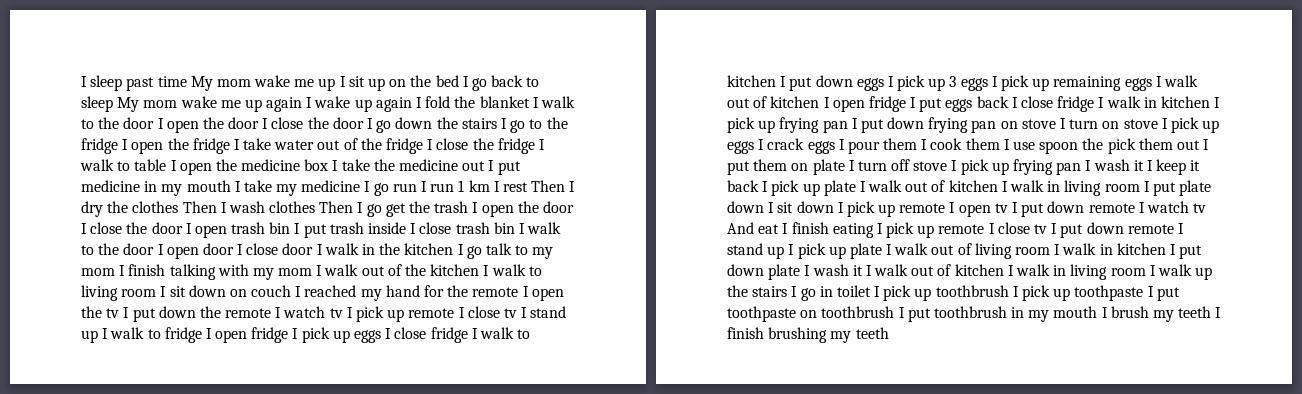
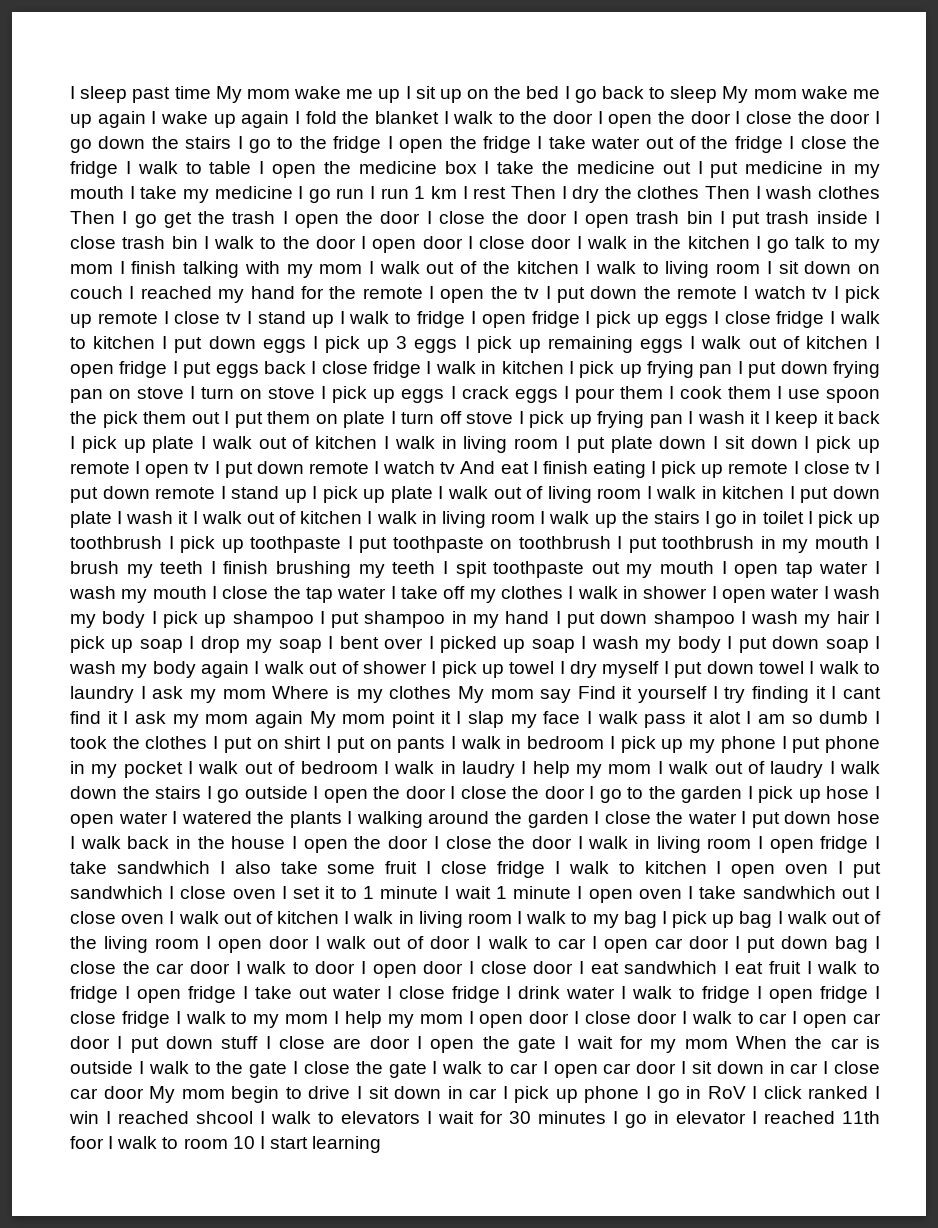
- I sleep past time My mom wake me up I sit up on the bed I go back to sleep My mom wake me up again I wake up again I fold the blanket I walk to the door I open the door I close the door I go down the stairs I go to the fridge I open the fridge I take water out of the fridge I close the fridge I walk to table I open the medicine box I take the medicine out I put medicine in my mouth I take my medicine I go run I run 1 km I rest Then I dry the clothes Then I wash clothes Then I go get the trash I open the door I close the door I open trash bin I put trash inside I close trash bin I walk to the door I open door I close door I walk in the kitchen I go talk to my mom I finish talking with my mom I walk out of the kitchen I walk to living room I sit down on couch I reached my hand for the remote I open the tv I put down the remote I watch tv I pick up remote I close tv I stand up I walk to fridge I open fridge I pick up eggs I close fridge I walk to kitchen I put down eggs I pick up 3 eggs I pick up remaining eggs I walk out of kitchen I open fridge I put eggs back I close fridge I walk in kitchen I pick up frying pan I put down frying pan on stove I turn on stove I pick up eggs I crack eggs I pour them I cook them I use spoon the pick them out I put them on plate I turn off stove I pick up frying pan I wash it I keep it back I pick up plate I walk out of kitchen I walk in living room I put plate down I sit down I pick up remote I open tv I put down remote I watch tv And eat I finish eating I pick up remote I close tv I put down remote I stand up I pick up plate I walk out of living room I walk in kitchen I put down plate I wash it I walk out of kitchen I walk in living room I walk up the stairs I go in toilet I pick up toothbrush I pick up toothpaste I put toothpaste on toothbrush I put toothbrush in my mouth I brush my teeth I finish brushing my teeth
+ I sleep past time My mom wake me up I sit up on the bed I go back to sleep My mom wake me up again I wake up again I fold the blanket I walk to the door I open the door I close the door I go down the stairs I go to the fridge I open the fridge I take water out of the fridge I close the fridge I walk to table I open the medicine box I take the medicine out I put medicine in my mouth I take my medicine I go run I run 1 km I rest Then I dry the clothes Then I wash clothes Then I go get the trash I open the door I close the door I open trash bin I put trash inside I close trash bin I walk to the door I open door I close door I walk in the kitchen I go talk to my mom I finish talking with my mom I walk out of the kitchen I walk to living room I sit down on couch I reached my hand for the remote I open the tv I put down the remote I watch tv I pick up remote I close tv I stand up I walk to fridge I open fridge I pick up eggs I close fridge I walk to kitchen I put down eggs I pick up 3 eggs I pick up remaining eggs I walk out of kitchen I open fridge I put eggs back I close fridge I walk in kitchen I pick up frying pan I put down frying pan on stove I turn on stove I pick up eggs I crack eggs I pour them I cook them I use spoon the pick them out I put them on plate I turn off stove I pick up frying pan I wash it I keep it back I pick up plate I walk out of kitchen I walk in living room I put plate down I sit down I pick up remote I open tv I put down remote I watch tv And eat I finish eating I pick up remote I close tv I put down remote I stand up I pick up plate I walk out of living room I walk in kitchen I put down plate I wash it I walk out of kitchen I walk in living room I walk up the stairs I go in toilet I pick up toothbrush I pick up toothpaste I put toothpaste on toothbrush I put toothbrush in my mouth I brush my teeth I finish brushing my teeth I spit toothpaste out my mouth I open tap water I wash my mouth I close the tap water I take off my clothes I walk in shower I open water I wash my body I pick up shampoo I put shampoo in my hand I put down shampoo I wash my hair I pick up soap I drop my soap I bent over I picked up soap I wash my body I put down soap I wash my body again I walk out of shower I pick up towel I dry myself I put down towel I walk to laundry I ask my mom Where is my clothes My mom say Find it yourself I try finding it I cant find it I ask my mom again My mom point it I slap my face I walk pass it alot I am so dumb I took the clothes I put on shirt I put on pants I walk in bedroom I pick up my phone I put phone in my pocket I walk out of bedroom I walk in laudry I help my mom I walk out of laudry I walk down the stairs I go outside I open the door I close the door I go to the garden I pick up hose I open water I watered the plants I walking around the garden I close the water I put down hose I walk back in the house I open the door I close the door I walk in living room I open fridge I take sandwhich I also take some fruit I close fridge I walk to kitchen I open oven I put sandwhich I close oven I set it to 1 minute I wait 1 minute I open oven I take sandwhich out I close oven I walk out of kitchen I walk in living room I walk to my bag I pick up bag I walk out of the living room I open door I walk out of door I walk to car I open car door I put down bag I close the car door I walk to door I open door I close door I eat sandwhich I eat fruit I walk to fridge I open fridge I take out water I close fridge I drink water I walk to fridge I open fridge I close fridge I walk to my mom I help my mom I open door I close door I walk to car I open car door I put down stuff I close are door I open the gate I wait for my mom When the car is outside I walk to the gate I close the gate I walk to car I open car door I sit down in car I close car door My mom begin to drive I sit down in car I pick up phone I go in RoV I click ranked I win I reached shcool I walk to elevators I wait for 30 minutes I go in elevator I reached 11th foor I walk to room 10 I start learning

